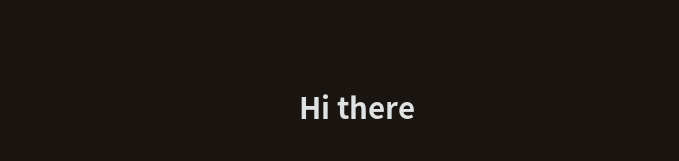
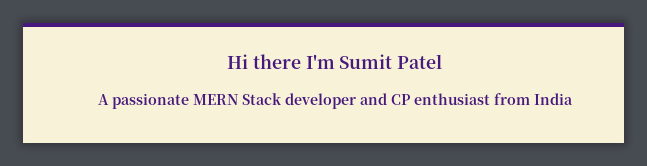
- Hi there
+ Hi there I'm Sumit Patel
+ A passionate MERN Stack developer and CP enthusiast from India

